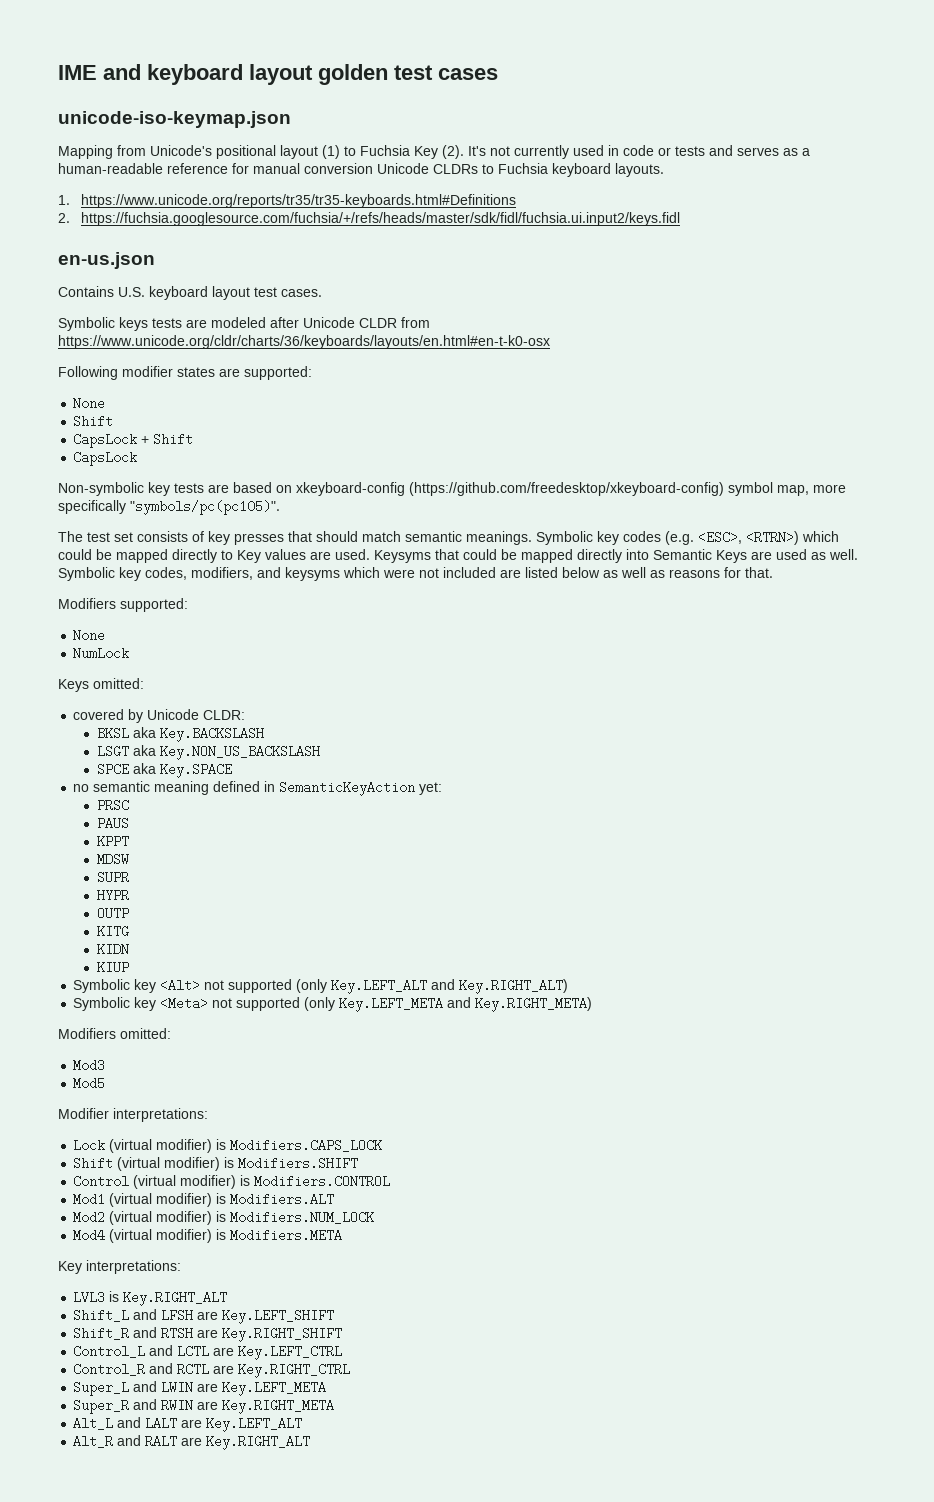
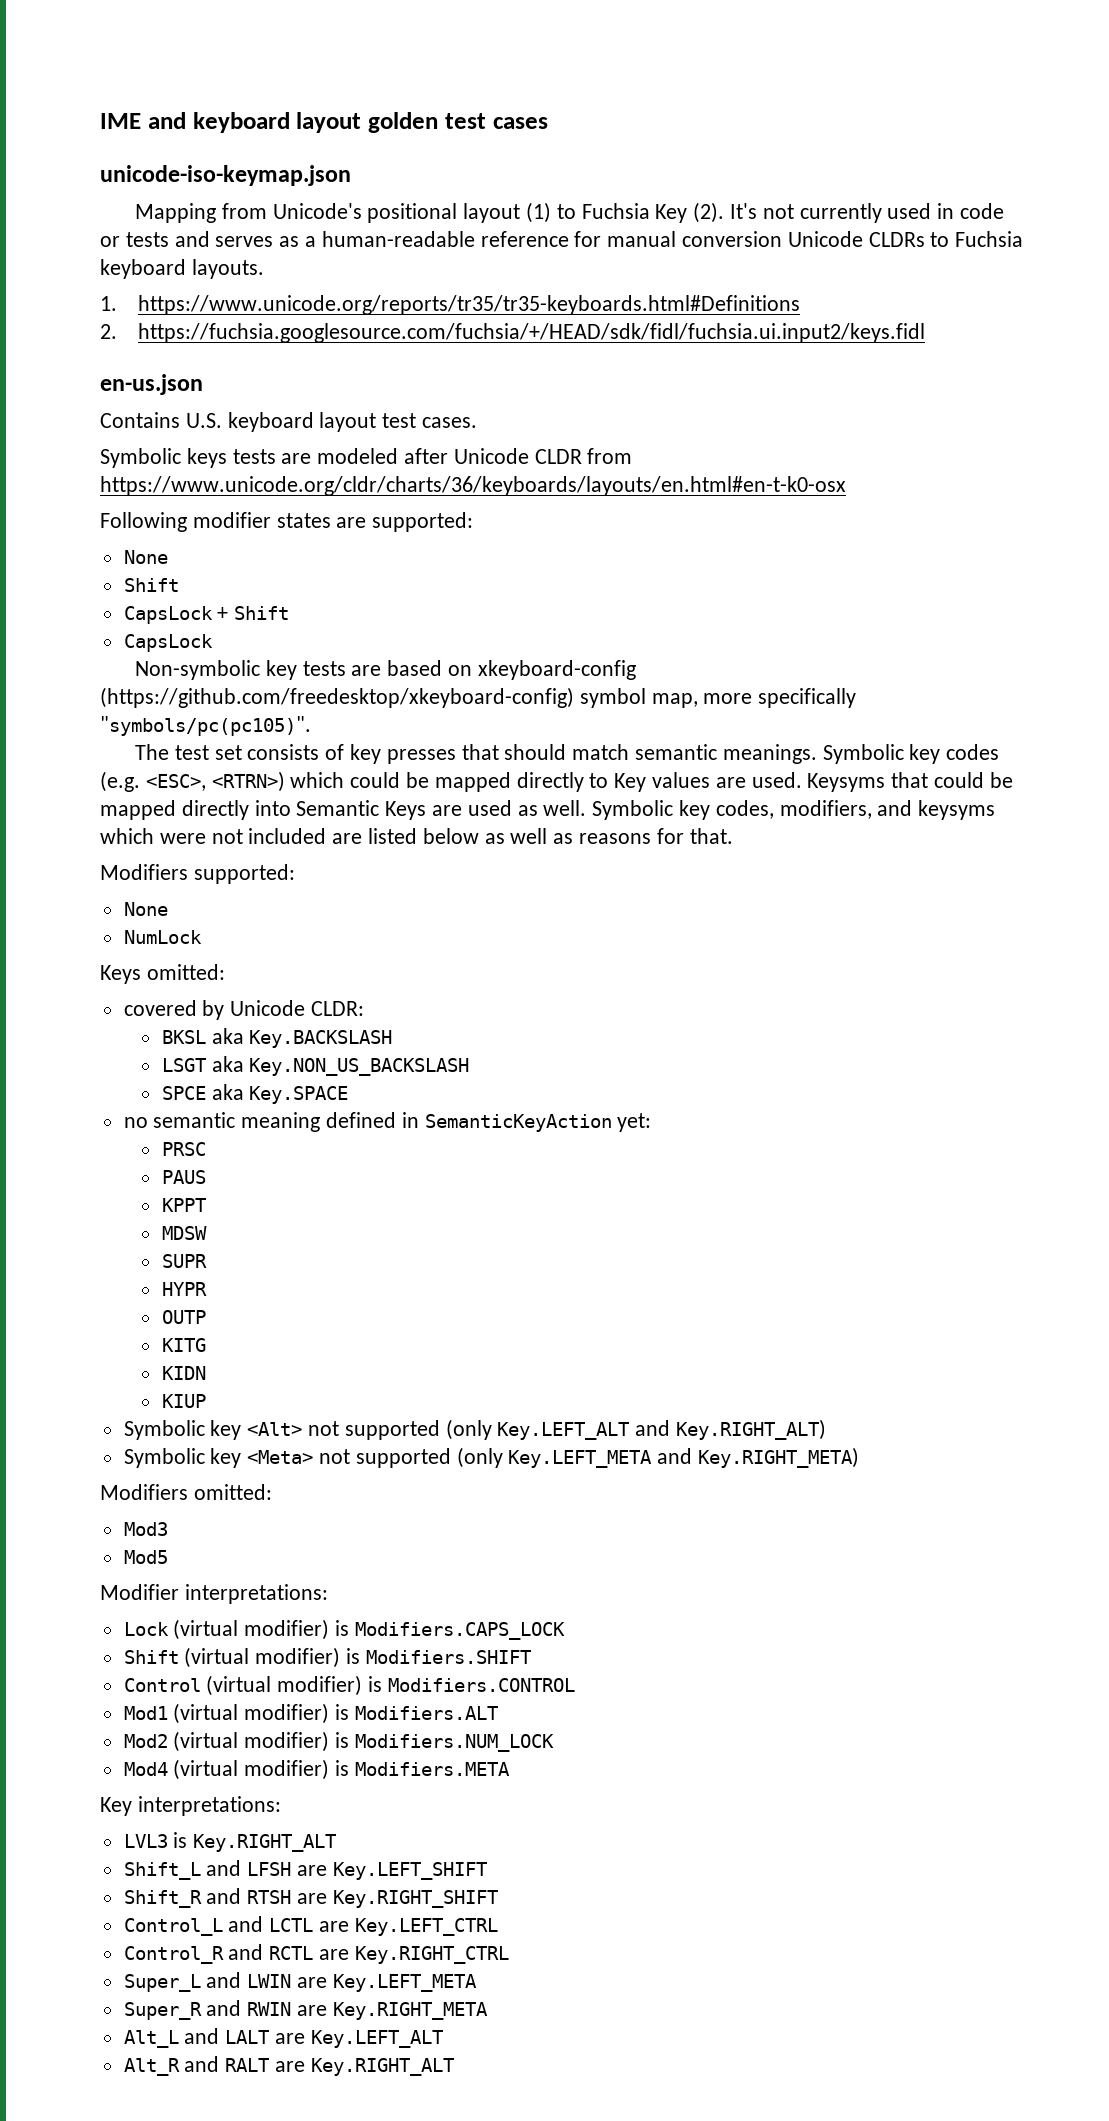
- 2. https://fuchsia.googlesource.com/fuchsia/+/refs/heads/master/sdk/fidl/fuchsia.ui.input2/keys.fidl
+ 2. https://fuchsia.googlesource.com/fuchsia/+/HEAD/sdk/fidl/fuchsia.ui.input2/keys.fidl

